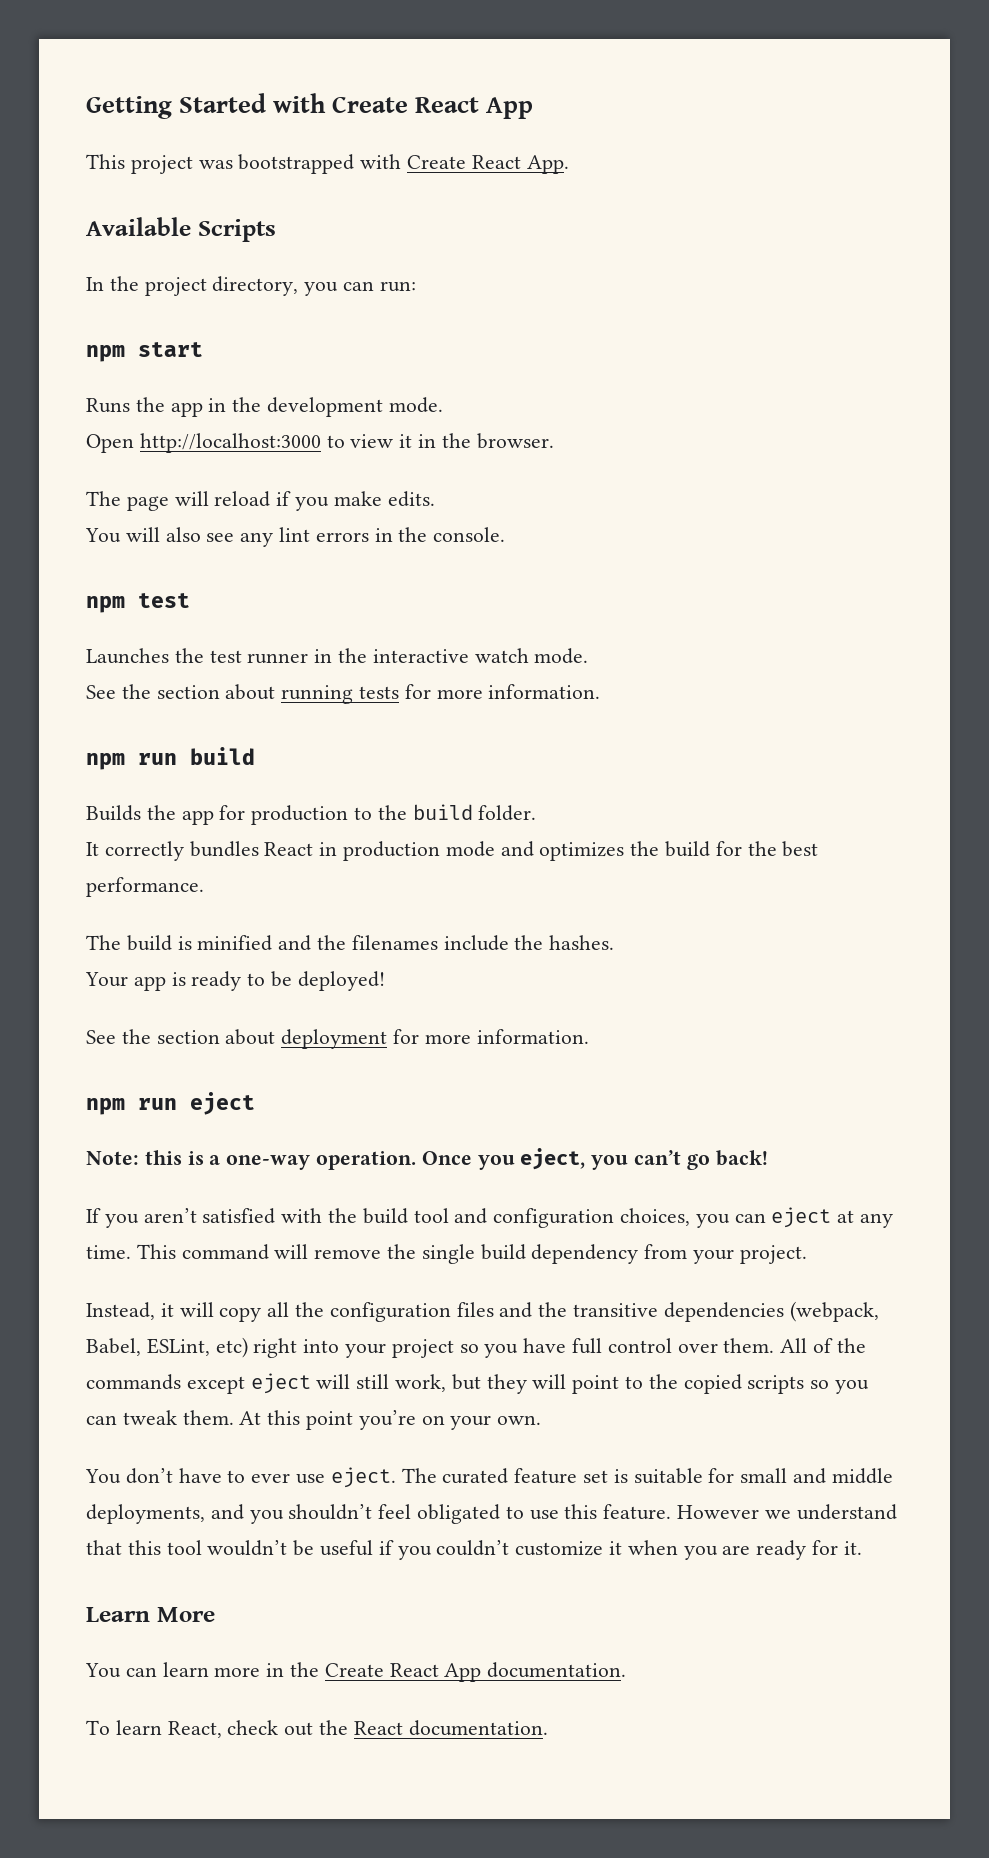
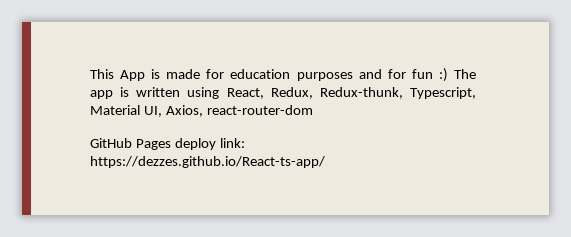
- Getting Started with Create React App
- This project was bootstrapped with Create React App.
- Available Scripts
- In the project directory, you can run:
- npm start
- Runs the app in the development mode.
- Open http://localhost:3000 to view it in the browser.
- The page will reload if you make edits.
- You will also see any lint errors in the console.
- npm test
- Launches the test runner in the interactive watch mode.
- See the section about running tests for more information.
- npm run build
- Builds the app for production to the build folder.
- It correctly bundles React in production mode and optimizes the build for the best performance.
- The build is minified and the filenames include the hashes.
- Your app is ready to be deployed!
- See the section about deployment for more information.
- npm run eject
- Note: this is a one-way operation. Once you eject, you can’t go back!
- If you aren’t satisfied with the build tool and configuration choices, you can eject at any time. This command will remove the single build dependency from your project.
- Instead, it will copy all the configuration files and the transitive dependencies (webpack, Babel, ESLint, etc) right into your project so you have full control over them. All of the commands except eject will still work, but they will point to the copied scripts so you can tweak them. At this point you’re on your own.
- You don’t have to ever use eject. The curated feature set is suitable for small and middle deployments, and you shouldn’t feel obligated to use this feature. However we understand that this tool wouldn’t be useful if you couldn’t customize it when you are ready for it.
- Learn More
- You can learn more in the Create React App documentation.
- To learn React, check out the React documentation.
+ This App is made for education purposes and for fun :) The app is written using React, Redux, Redux-thunk, Typescript, Material UI, Axios, react-router-dom
+ GitHub Pages deploy link: https://dezzes.github.io/React-ts-app/

